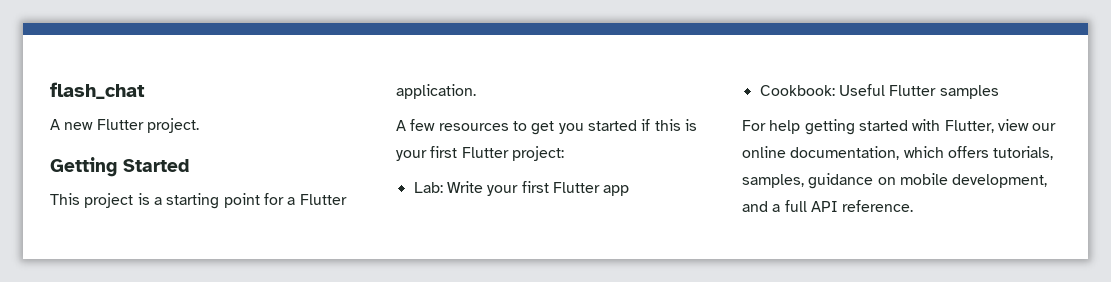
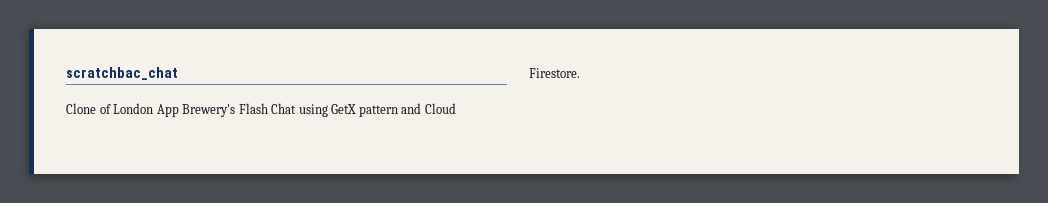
- flash_chat
- A new Flutter project.
- Getting Started
- This project is a starting point for a Flutter application.
- A few resources to get you started if this is your first Flutter project:
- Lab: Write your first Flutter app
- Cookbook: Useful Flutter samples
- For help getting started with Flutter, view our online documentation, which offers tutorials, samples, guidance on mobile development, and a full API reference.
+ scratchbac_chat
+ Clone of London App Brewery's Flash Chat using GetX pattern and Cloud Firestore.

